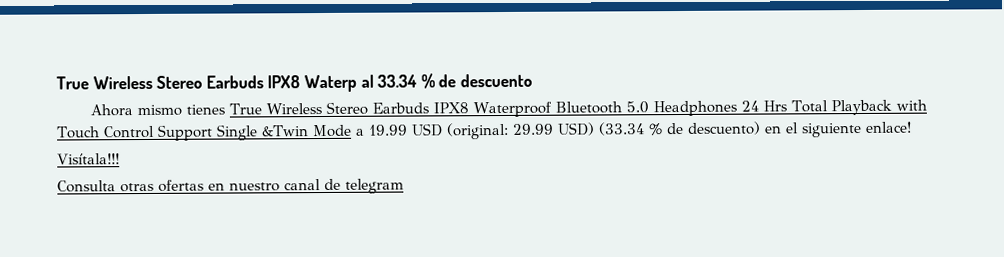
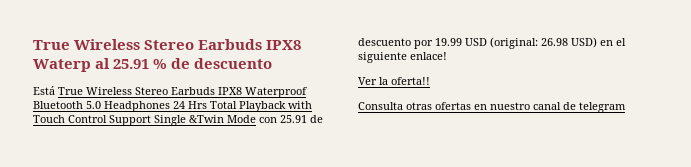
- True Wireless Stereo Earbuds IPX8 Waterp al 33.34 % de descuento
+ True Wireless Stereo Earbuds IPX8 Waterp al 25.91 % de descuento
- Ahora mismo tienes True Wireless Stereo Earbuds IPX8 Waterproof Bluetooth 5.0 Headphones 24 Hrs Total Playback with Touch Control Support Single &Twin Mode a 19.99 USD (original: 29.99 USD) (33.34 % de descuento) en el siguiente enlace!
+ Está True Wireless Stereo Earbuds IPX8 Waterproof Bluetooth 5.0 Headphones 24 Hrs Total Playback with Touch Control Support Single &Twin Mode con 25.91 de descuento por 19.99 USD (original: 26.98 USD) en el siguiente enlace!
- Visítala!!!
+ Ver la oferta!!

